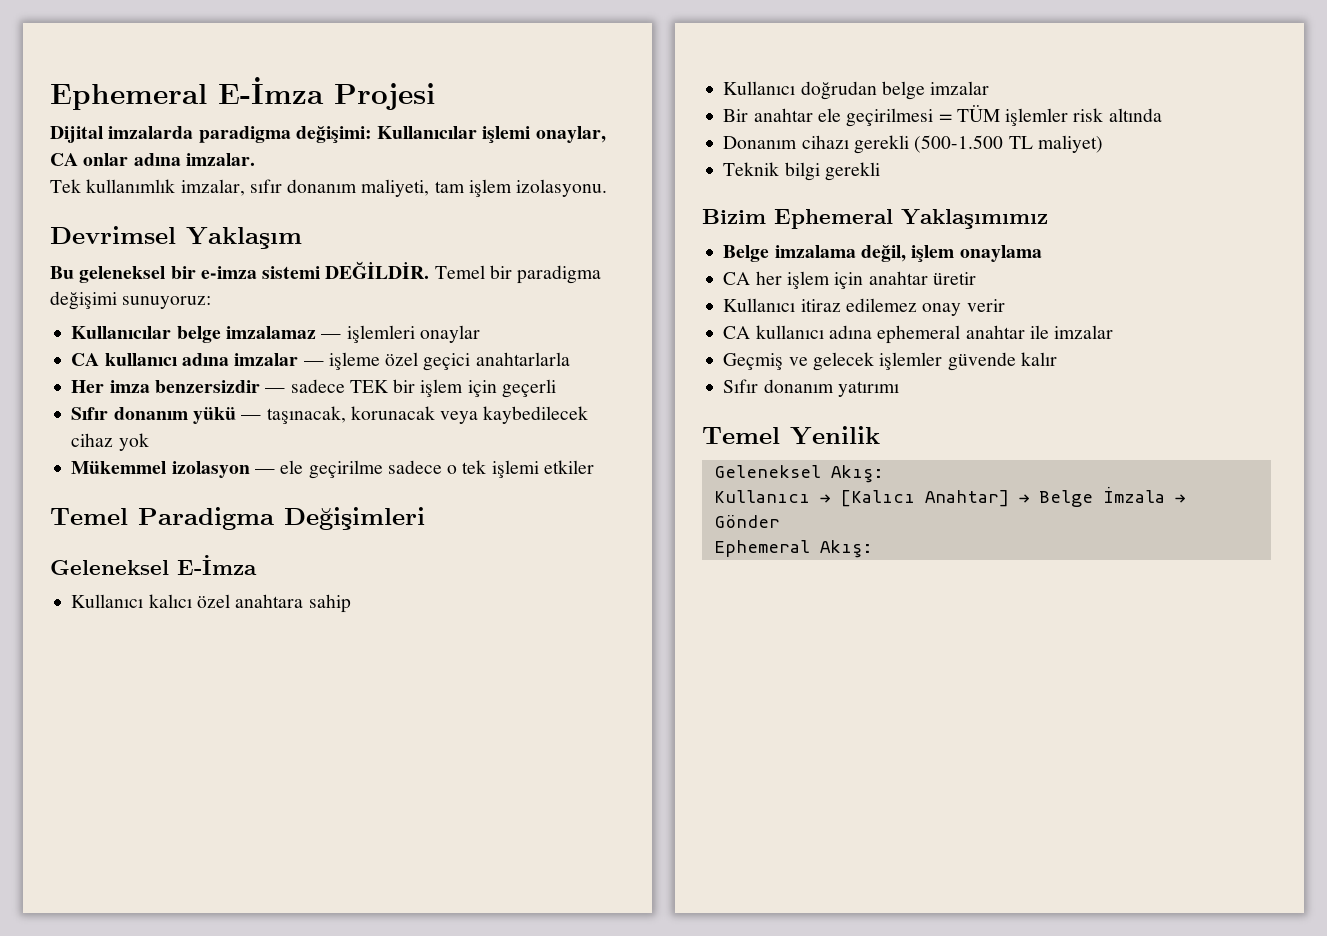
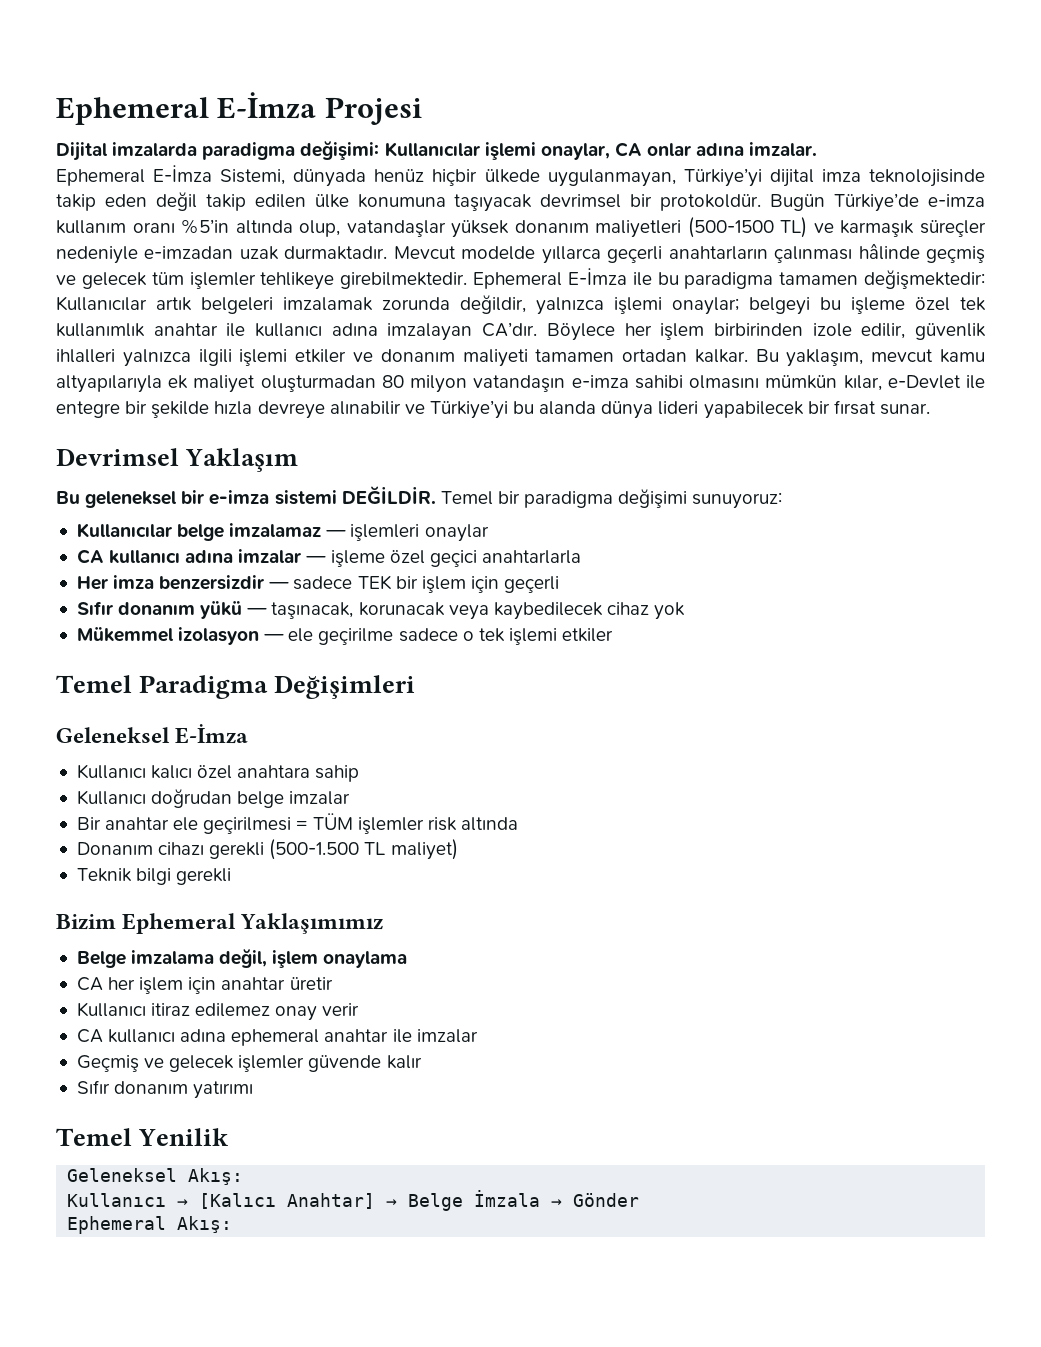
- Tek kullanımlık imzalar, sıfır donanım maliyeti, tam işlem izolasyonu.
+ Ephemeral E-İmza Sistemi, dünyada henüz hiçbir ülkede uygulanmayan, Türkiye’yi dijital imza teknolojisinde takip eden değil takip edilen ülke konumuna taşıyacak devrimsel bir protokoldür. Bugün Türkiye’de e-imza kullanım oranı %5’in altında olup, vatandaşlar yüksek donanım maliyetleri (500-1500 TL) ve karmaşık süreçler nedeniyle e-imzadan uzak durmaktadır. Mevcut modelde yıllarca geçerli anahtarların çalınması hâlinde geçmiş ve gelecek tüm işlemler tehlikeye girebilmektedir. Ephemeral E-İmza ile bu paradigma tamamen değişmektedir: Kullanıcılar artık belgeleri imzalamak zorunda değildir, yalnızca işlemi onaylar; belgeyi bu işleme özel tek kullanımlık anahtar ile kullanıcı adına imzalayan CA’dır. Böylece her işlem birbirinden izole edilir, güvenlik ihlalleri yalnızca ilgili işlemi etkiler ve donanım maliyeti tamamen ortadan kalkar. Bu yaklaşım, mevcut kamu altyapılarıyla ek maliyet oluşturmadan 80 milyon vatandaşın e-imza sahibi olmasını mümkün kılar, e-Devlet ile entegre bir şekilde hızla devreye alınabilir ve Türkiye’yi bu alanda dünya lideri yapabilecek bir fırsat sunar.

